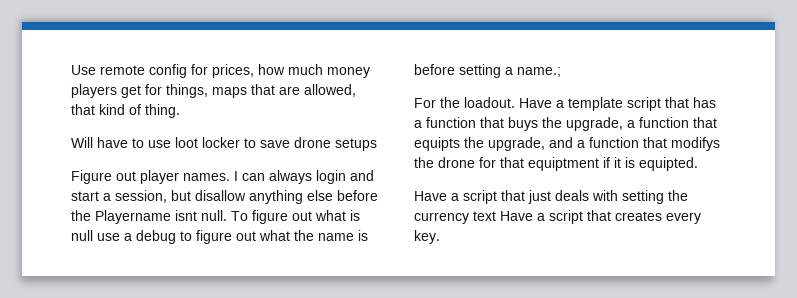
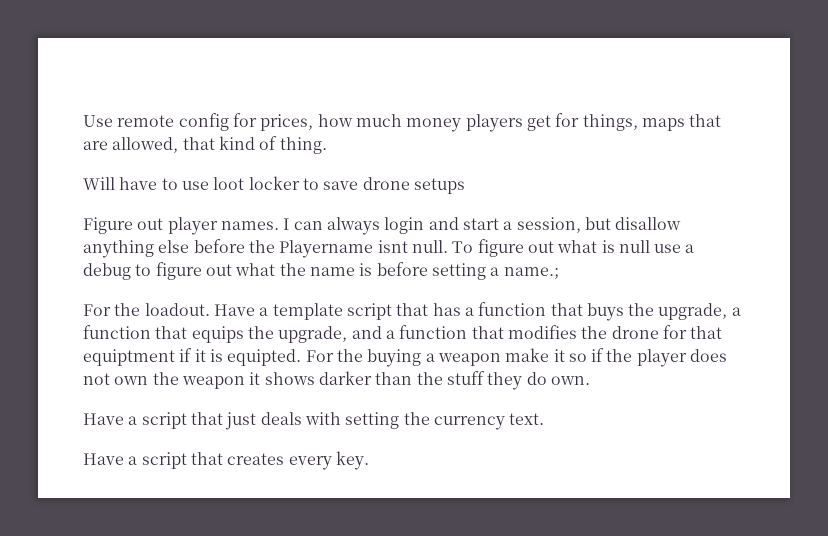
- Have a template script that has a function that buys the upgrade, a function that equipts the upgrade, and a function that modifys the drone for that equiptment if it is equipted.
+ Have a template script that has a function that buys the upgrade, a function that equips the upgrade, and a function that modifies the drone for that equiptment if it is equipted. For the buying a weapon make it so if the player does not own the weapon it shows darker than the stuff they do own.
- Have a script that just deals with setting the currency text Have a script that creates every key.
+ Have a script that just deals with setting the currency text.
+ Have a script that creates every key.

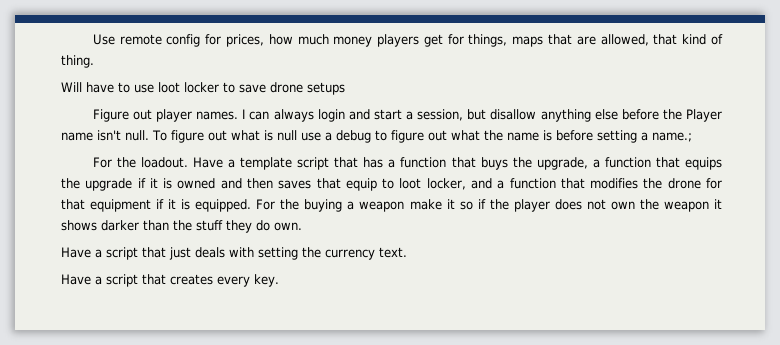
- I can always login and start a session, but disallow anything else before the Playername isnt null.
+ I can always login and start a session, but disallow anything else before the Player name isn't null.
- Have a template script that has a function that buys the upgrade, a function that equips the upgrade, and a function that modifies the drone for that equiptment if it is equipted.
+ Have a template script that has a function that buys the upgrade, a function that equips the upgrade if it is owned and then saves that equip to loot locker, and a function that modifies the drone for that equipment if it is equipped.

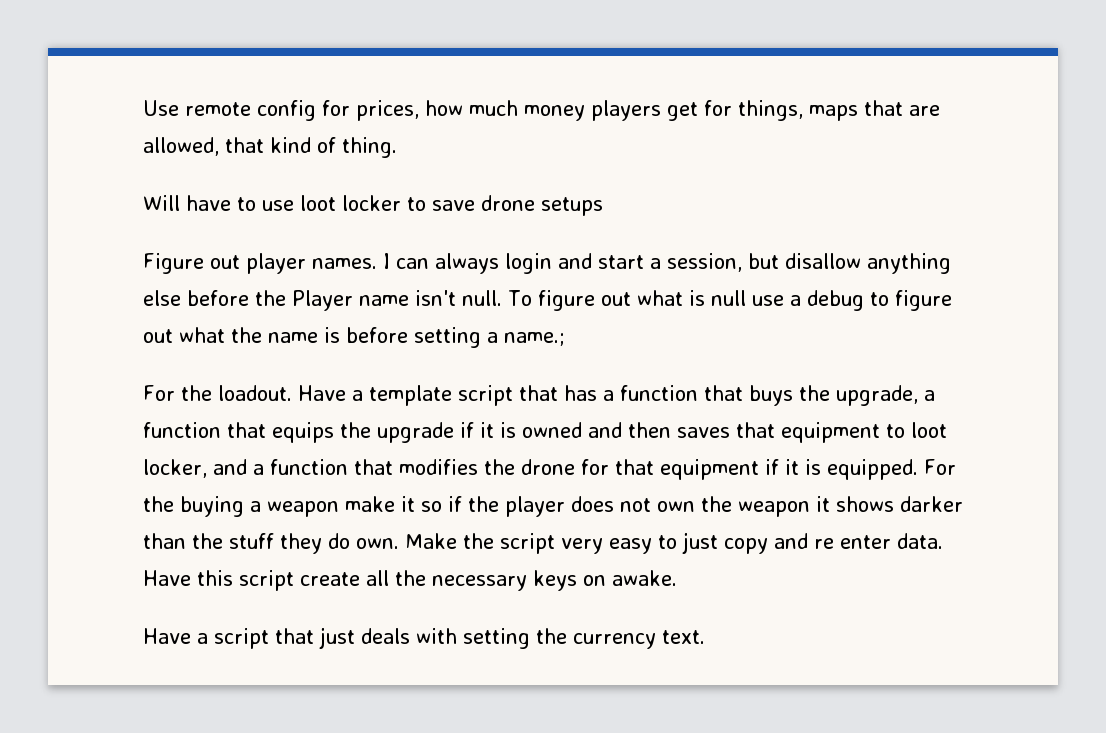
- Have a template script that has a function that buys the upgrade, a function that equips the upgrade if it is owned and then saves that equip to loot locker, and a function that modifies the drone for that equipment if it is equipped.
+ Have a template script that has a function that buys the upgrade, a function that equips the upgrade if it is owned and then saves that equipment to loot locker, and a function that modifies the drone for that equipment if it is equipped.
+ Make the script very easy to just copy and re enter data. Have this script create all the necessary keys on awake.
- Have a script that creates every key.

